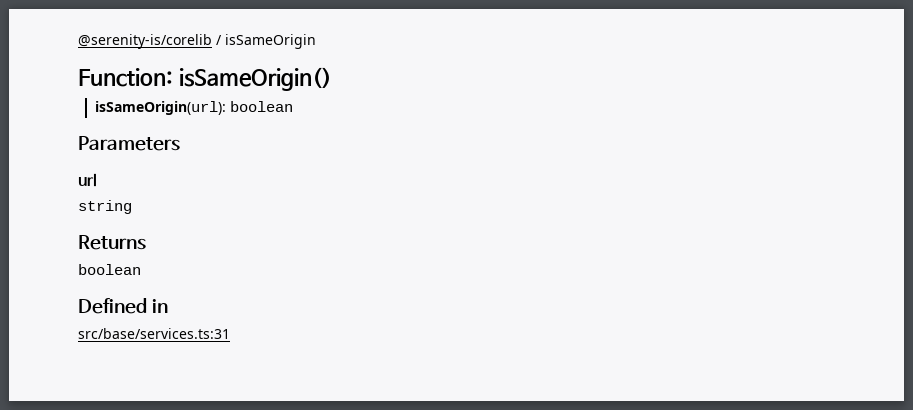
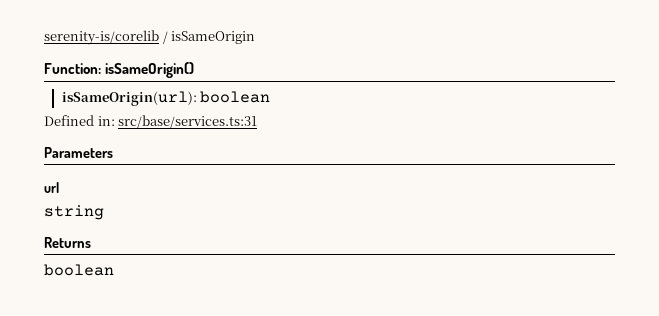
- @serenity-is/corelib / isSameOrigin
+ serenity-is/corelib / isSameOrigin
+ Defined in: src/base/services.ts:31
- Defined in
- src/base/services.ts:31

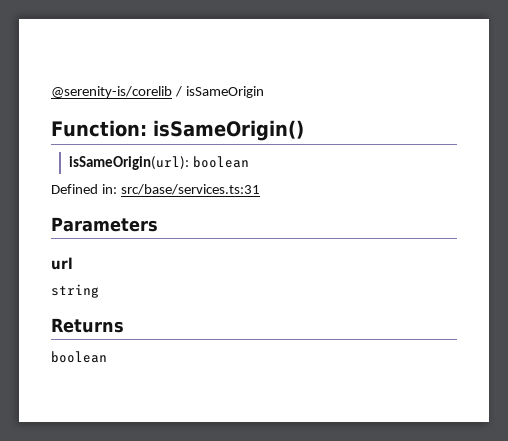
- serenity-is/corelib / isSameOrigin
+ @serenity-is/corelib / isSameOrigin

